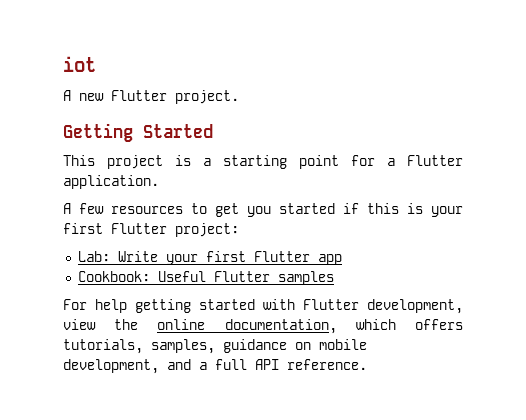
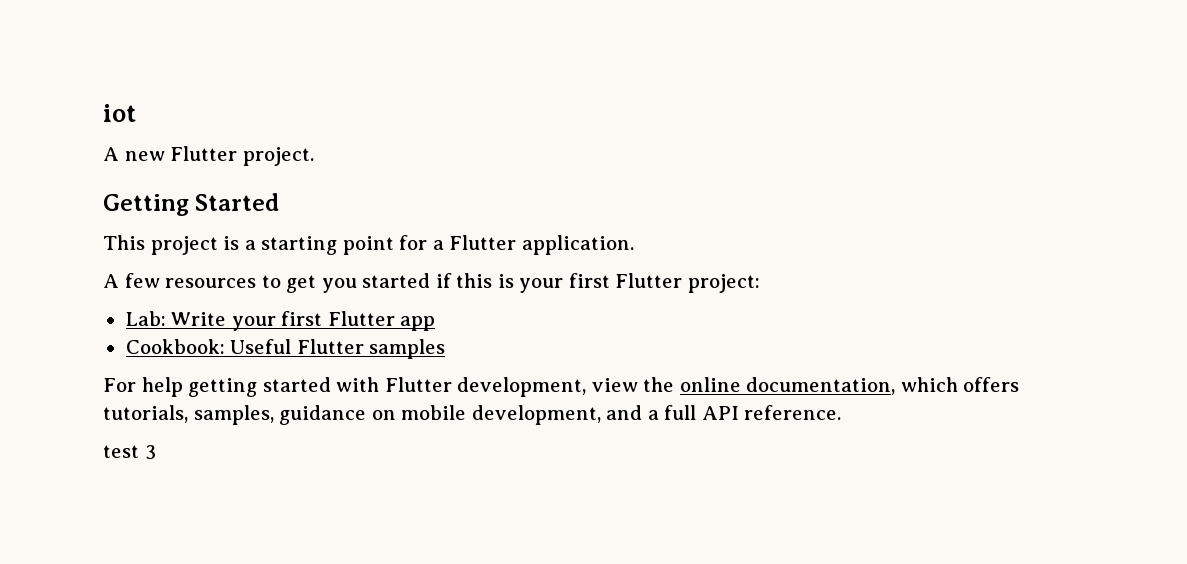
+ test 3

